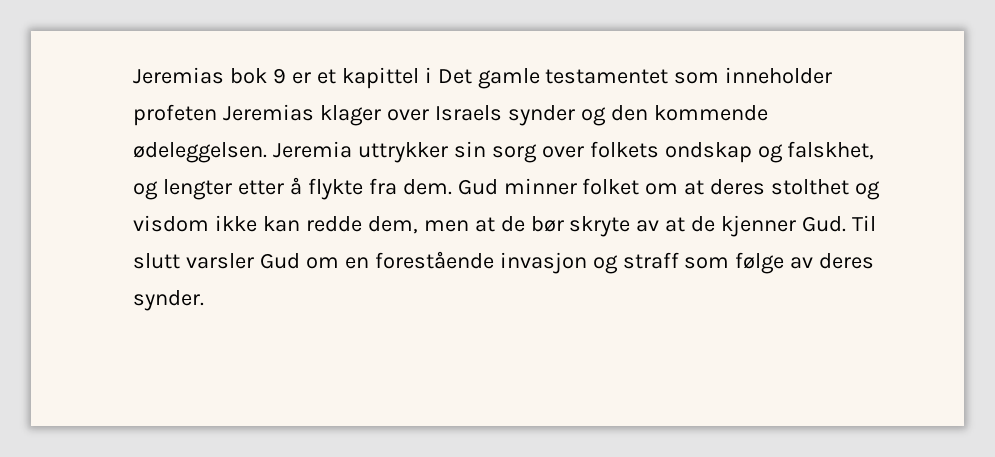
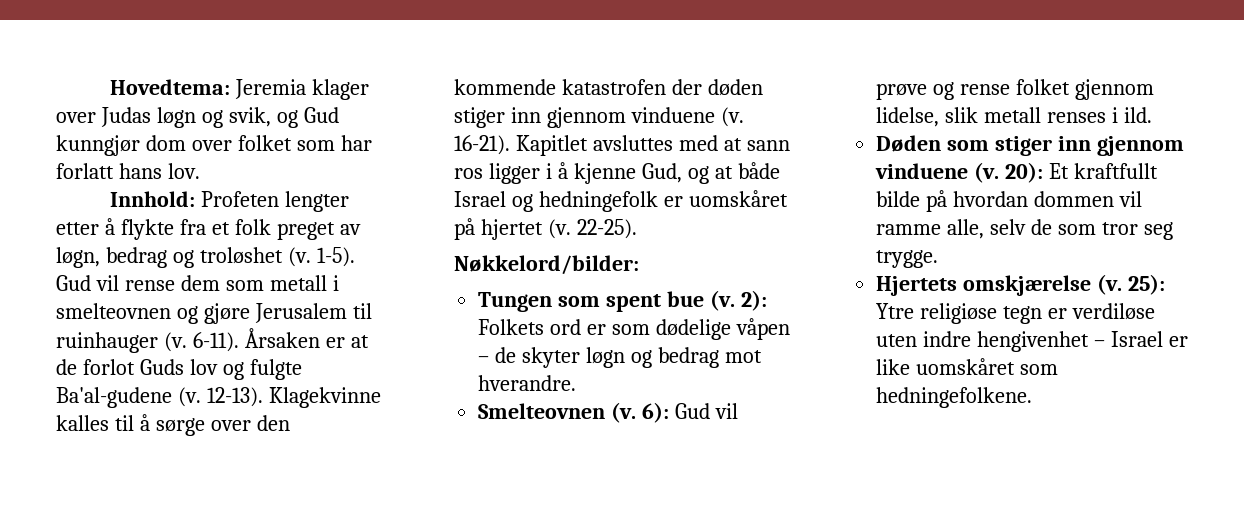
- Jeremias bok 9 er et kapittel i Det gamle testamentet som inneholder profeten Jeremias klager over Israels synder og den kommende ødeleggelsen. Jeremia uttrykker sin sorg over folkets ondskap og falskhet, og lengter etter å flykte fra dem. Gud minner folket om at deres stolthet og visdom ikke kan redde dem, men at de bør skryte av at de kjenner Gud. Til slutt varsler Gud om en forestående invasjon og straff som følge av deres synder.
+ Hovedtema: Jeremia klager over Judas løgn og svik, og Gud kunngjør dom over folket som har forlatt hans lov.
+ Innhold: Profeten lengter etter å flykte fra et folk preget av løgn, bedrag og troløshet (v. 1-5). Gud vil rense dem som metall i smelteovnen og gjøre Jerusalem til ruinhauger (v. 6-11). Årsaken er at de forlot Guds lov og fulgte Ba'al-gudene (v. 12-13). Klagekvinne kalles til å sørge over den kommende katastrofen der døden stiger inn gjennom vinduene (v. 16-21). Kapitlet avsluttes med at sann ros ligger i å kjenne Gud, og at både Israel og hedningefolk er uomskåret på hjertet (v. 22-25).
+ Nøkkelord/bilder:
+ Tungen som spent bue (v. 2): Folkets ord er som dødelige våpen – de skyter løgn og bedrag mot hverandre.
+ Smelteovnen (v. 6): Gud vil prøve og rense folket gjennom lidelse, slik metall renses i ild.
+ Døden som stiger inn gjennom vinduene (v. 20): Et kraftfullt bilde på hvordan dommen vil ramme alle, selv de som tror seg trygge.
+ Hjertets omskjærelse (v. 25): Ytre religiøse tegn er verdiløse uten indre hengivenhet – Israel er like uomskåret som hedningefolkene.

